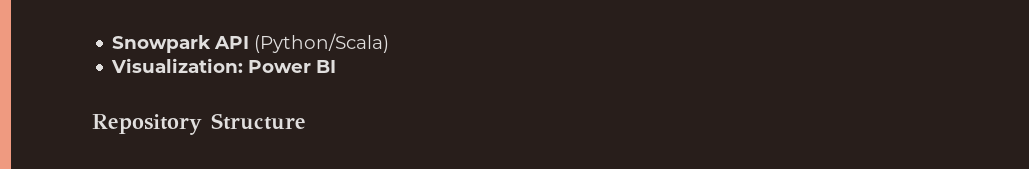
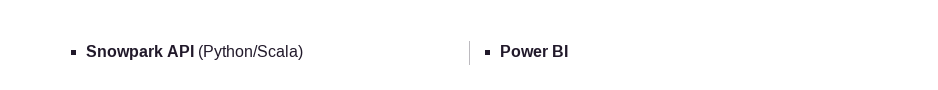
- Visualization: Power BI
+ Power BI
- Repository Structure

